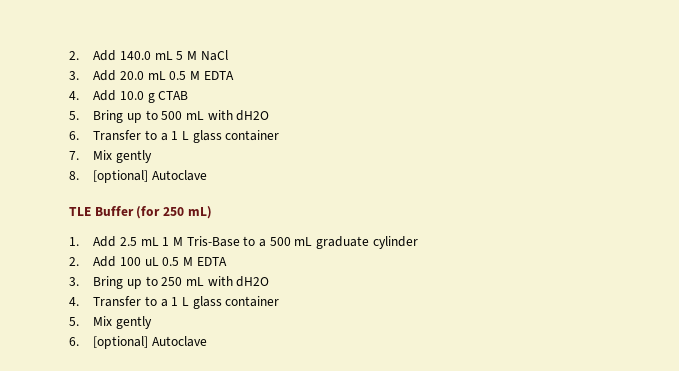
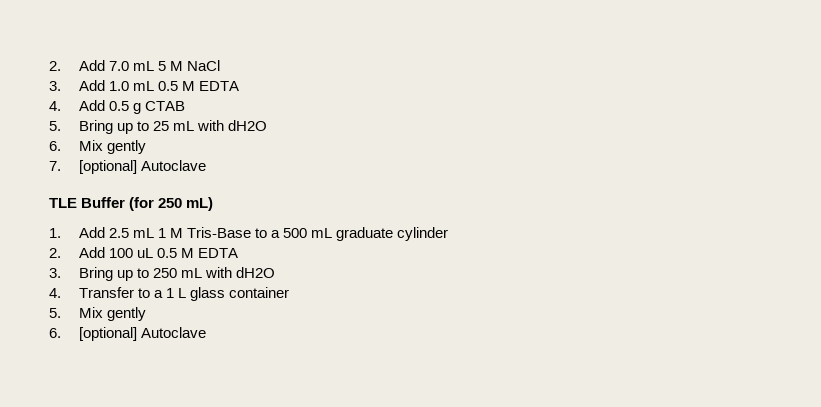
- 2. Add 140.0 mL 5 M NaCl
+ 2. Add 7.0 mL 5 M NaCl
- 3. Add 20.0 mL 0.5 M EDTA
+ 3. Add 1.0 mL 0.5 M EDTA
- 4. Add 10.0 g CTAB
+ 4. Add 0.5 g CTAB
- 5. Bring up to 500 mL with dH2O
+ 5. Bring up to 25 mL with dH2O
- 6. Transfer to a 1 L glass container
- 7. Mix gently
- 8. [optional] Autoclave
+ 6. Mix gently
+ 7. [optional] Autoclave

